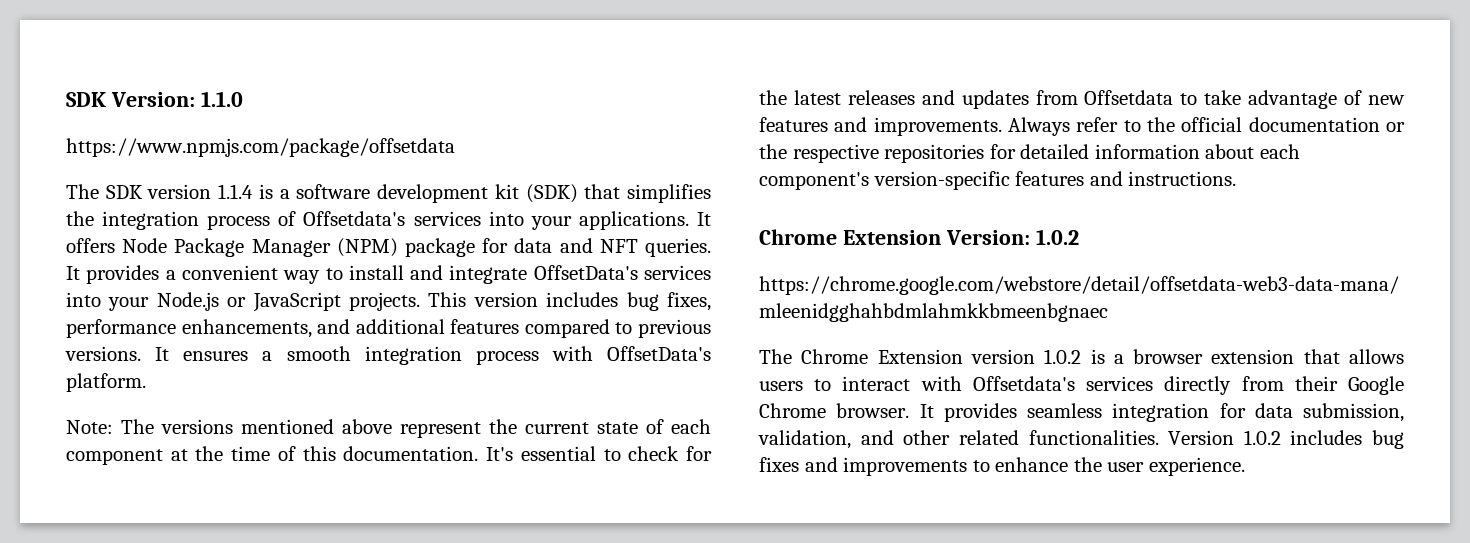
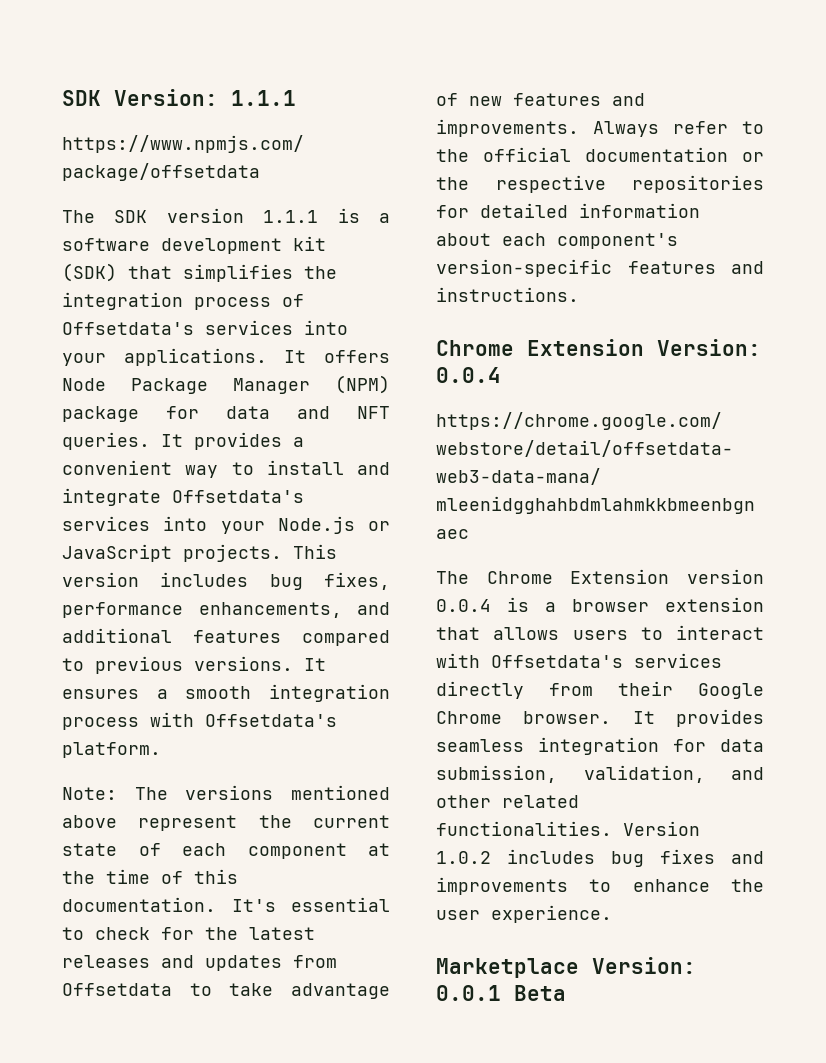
- SDK Version: 1.1.0
+ SDK Version: 1.1.1
- The SDK version 1.1.4 is a software development kit (SDK) that simplifies the integration process of Offsetdata's services into your applications.
+ The SDK version 1.1.1 is a software development kit (SDK) that simplifies the integration process of Offsetdata's services into your applications.
- It provides a convenient way to install and integrate OffsetData's services into your Node.js or JavaScript projects.
+ It provides a convenient way to install and integrate Offsetdata's services into your Node.js or JavaScript projects.
- It ensures a smooth integration process with OffsetData's platform.
+ It ensures a smooth integration process with Offsetdata's platform.
- Chrome Extension Version: 1.0.2
+ Chrome Extension Version: 0.0.4
- The Chrome Extension version 1.0.2 is a browser extension that allows users to interact with Offsetdata's services directly from their Google Chrome browser.
+ The Chrome Extension version 0.0.4 is a browser extension that allows users to interact with Offsetdata's services directly from their Google Chrome browser.
+ Marketplace Version: 0.0.1 Beta

